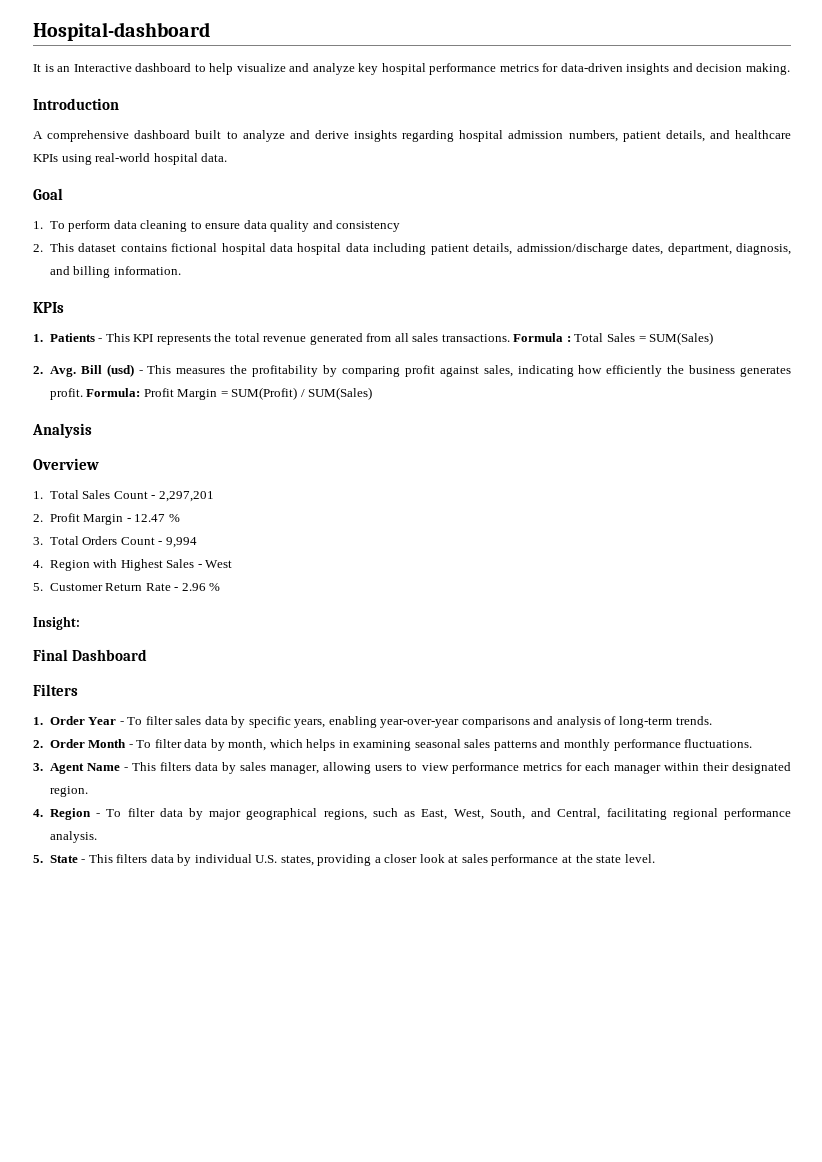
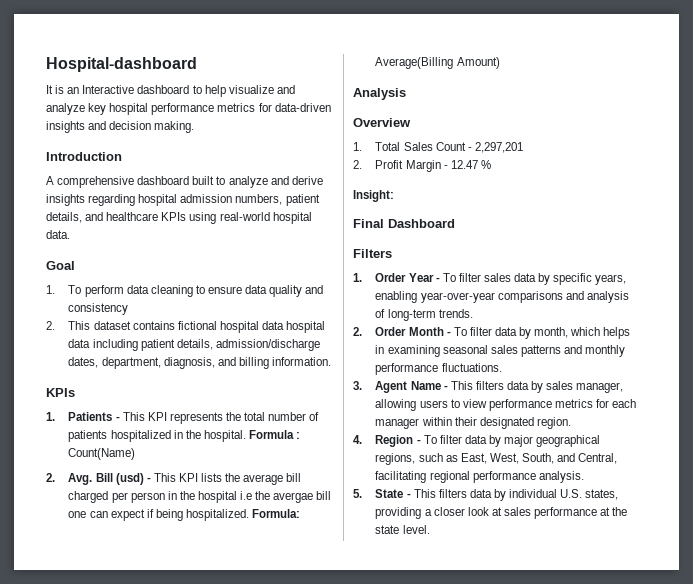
- 1. Patients - This KPI represents the total revenue generated from all sales transactions. Formula : Total Sales = SUM(Sales)
+ 1. Patients - This KPI represents the total number of patients hospitalized in the hospital. Formula : Count(Name)
- 2. Avg. Bill (usd) - This measures the profitability by comparing profit against sales, indicating how efficiently the business generates profit. Formula: Profit Margin = SUM(Profit) / SUM(Sales)
+ 2. Avg. Bill (usd) - This KPI lists the average bill charged per person in the hospital i.e the avergae bill one can expect if being hospitalized. Formula: Average(Billing Amount)
- 3. Total Orders Count - 9,994
- 4. Region with Highest Sales - West
- 5. Customer Return Rate - 2.96 %

